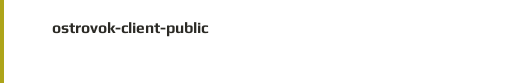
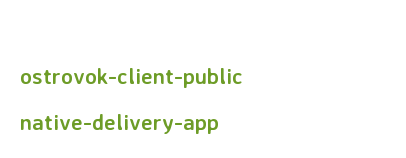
+ native-delivery-app

